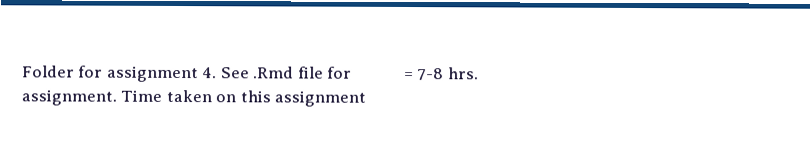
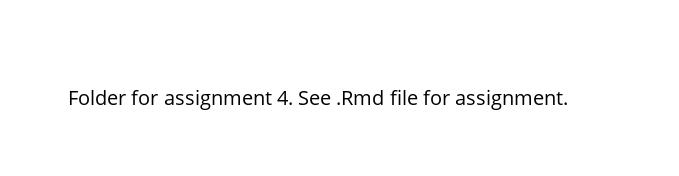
- Time taken on this assignment = 7-8 hrs.

